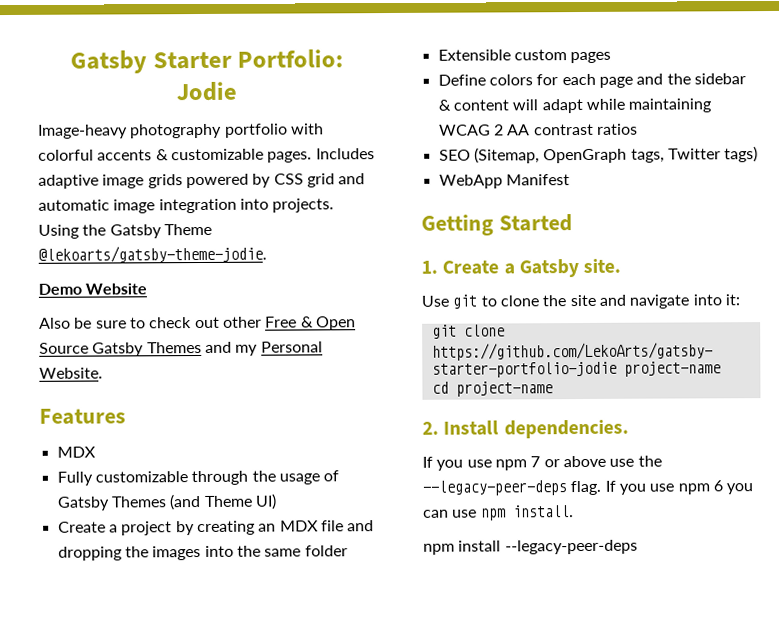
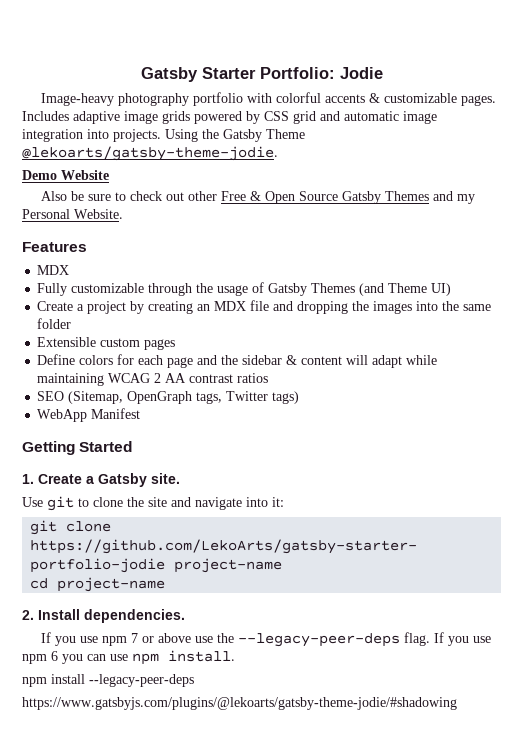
+ https://www.gatsbyjs.com/plugins/@lekoarts/gatsby-theme-jodie/#shadowing

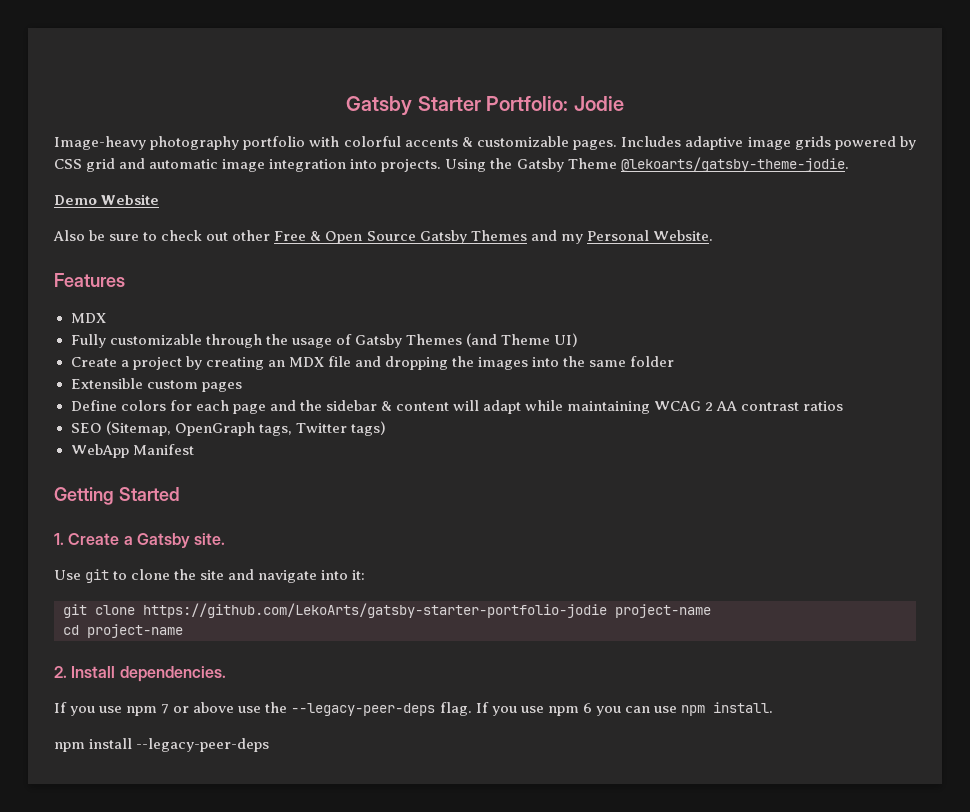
- https://www.gatsbyjs.com/plugins/@lekoarts/gatsby-theme-jodie/#shadowing

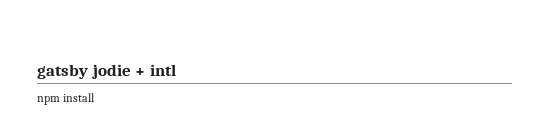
- Gatsby Starter Portfolio: Jodie
- Image-heavy photography portfolio with colorful accents & customizable pages. Includes adaptive image grids powered by CSS grid and automatic image integration into projects. Using the Gatsby Theme @lekoarts/gatsby-theme-jodie.
- Demo Website
- Also be sure to check out other Free & Open Source Gatsby Themes and my Personal Website.
- Features
- MDX
- Fully customizable through the usage of Gatsby Themes (and Theme UI)
- Create a project by creating an MDX file and dropping the images into the same folder
- Extensible custom pages
- Define colors for each page and the sidebar & content will adapt while maintaining WCAG 2 AA contrast ratios
- SEO (Sitemap, OpenGraph tags, Twitter tags)
- WebApp Manifest
- Getting Started
- 1. Create a Gatsby site.
- Use git to clone the site and navigate into it:
- git clone https://github.com/LekoArts/gatsby-starter-portfolio-jodie project-name
- cd project-name
- 2. Install dependencies.
- If you use npm 7 or above use the --legacy-peer-deps flag. If you use npm 6 you can use npm install.
+ gatsby jodie + intl
- npm install --legacy-peer-deps
+ npm install

